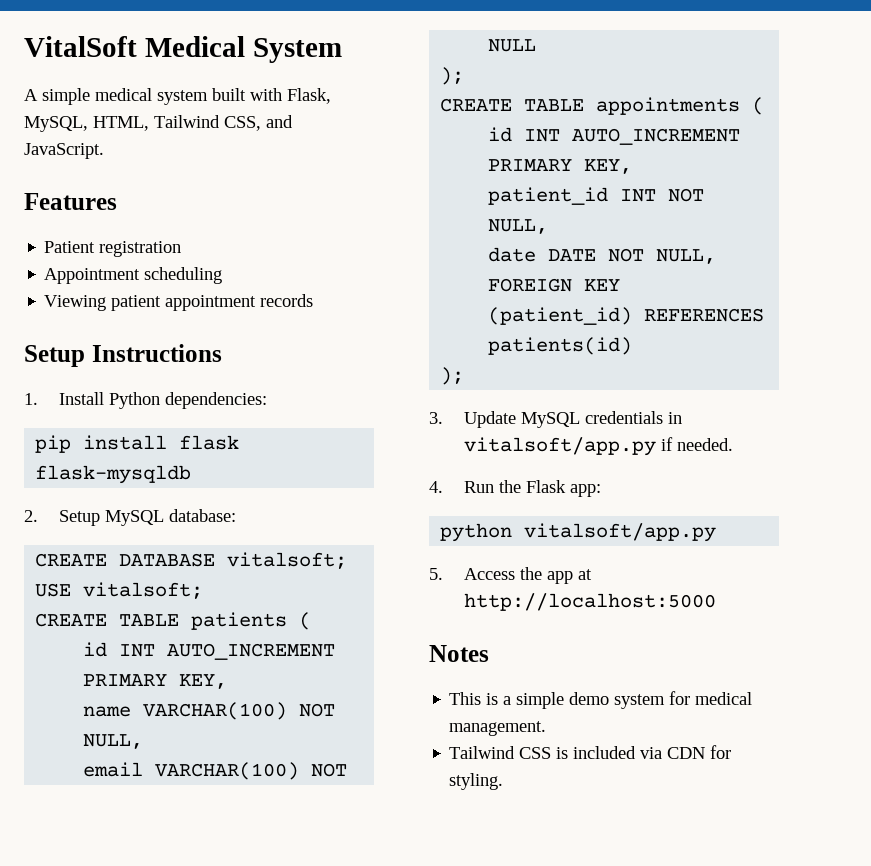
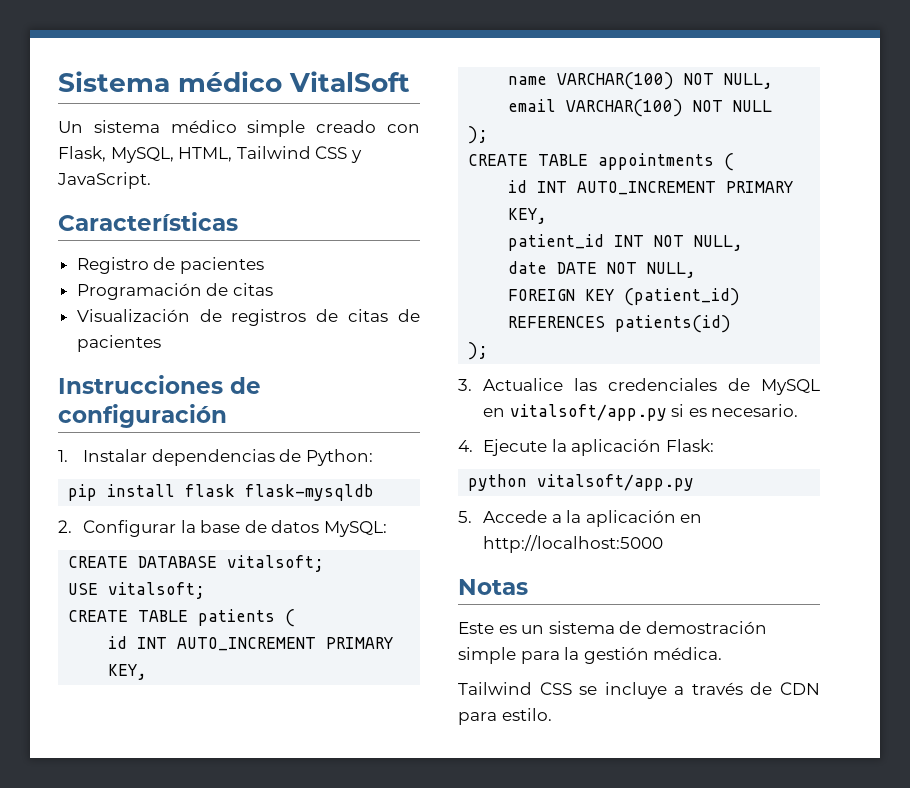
- VitalSoft Medical System
- A simple medical system built with Flask, MySQL, HTML, Tailwind CSS, and JavaScript.
+ Sistema médico VitalSoft
+ Un sistema médico simple creado con Flask, MySQL, HTML, Tailwind CSS y JavaScript.
- Features
- Patient registration
- Appointment scheduling
- Viewing patient appointment records
- Setup Instructions
- 1. Install Python dependencies:
+ Características
+ Registro de pacientes
+ Programación de citas
+ Visualización de registros de citas de pacientes
+ Instrucciones de configuración
+ 1. Instalar dependencias de Python:
- 2. Setup MySQL database:
+ 2. Configurar la base de datos MySQL:
- 3. Update MySQL credentials in vitalsoft/app.py if needed.
- 4. Run the Flask app:
+ 3. Actualice las credenciales de MySQL en vitalsoft/app.py si es necesario.
+ 4. Ejecute la aplicación Flask:
  python vitalsoft/app.py
- 5. Access the app at http://localhost:5000
- Notes
- This is a simple demo system for medical management.
- Tailwind CSS is included via CDN for styling.
+ 5. Accede a la aplicación en http://localhost:5000
+ Notas
+ Este es un sistema de demostración simple para la gestión médica.
+ Tailwind CSS se incluye a través de CDN para estilo.

